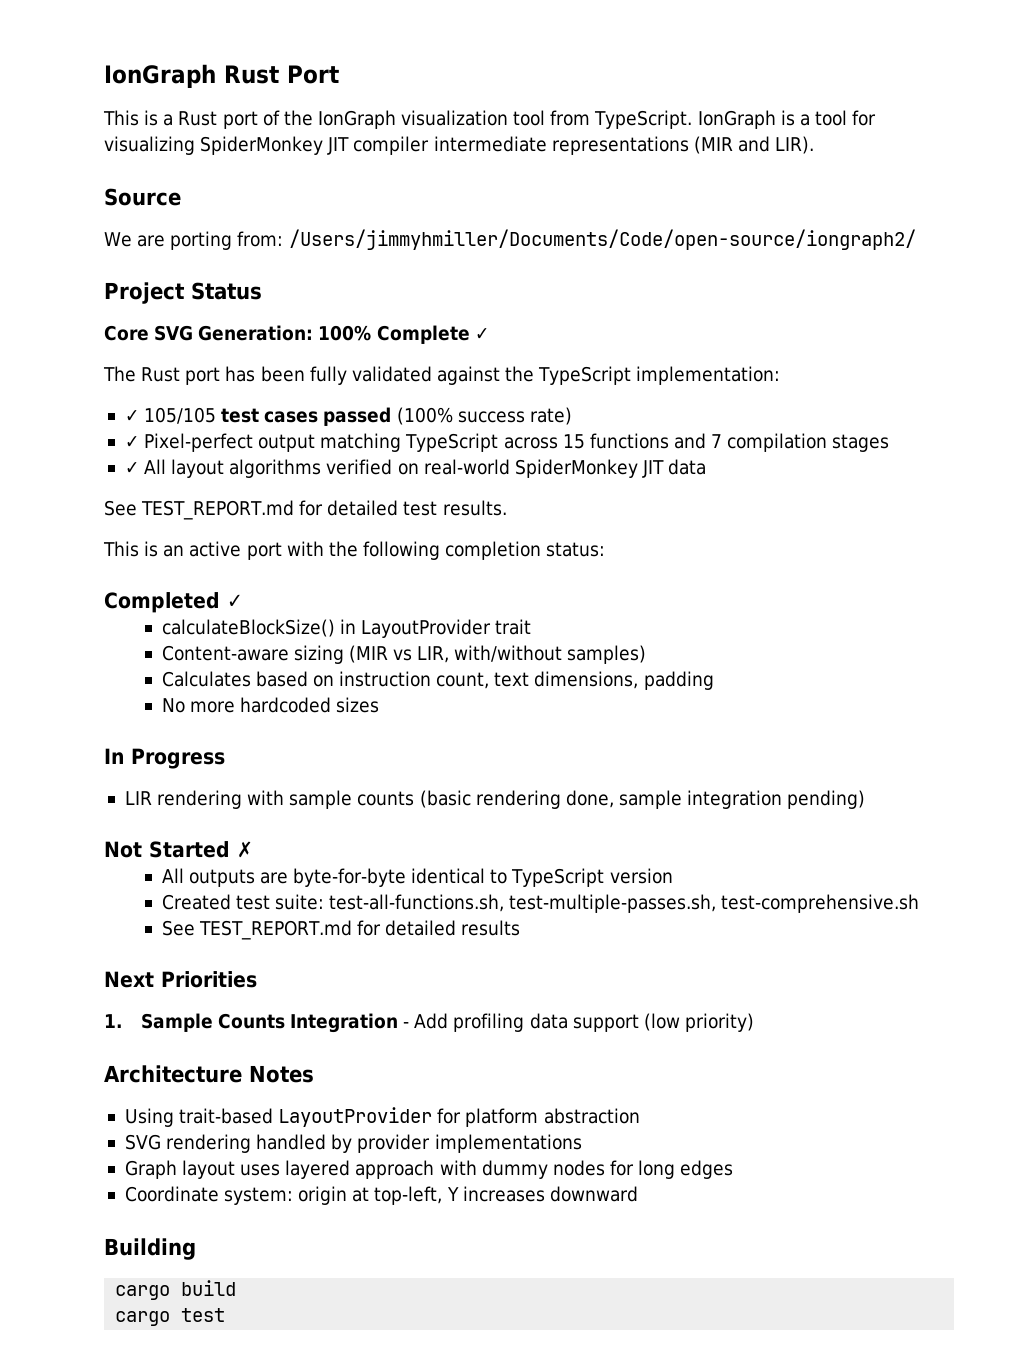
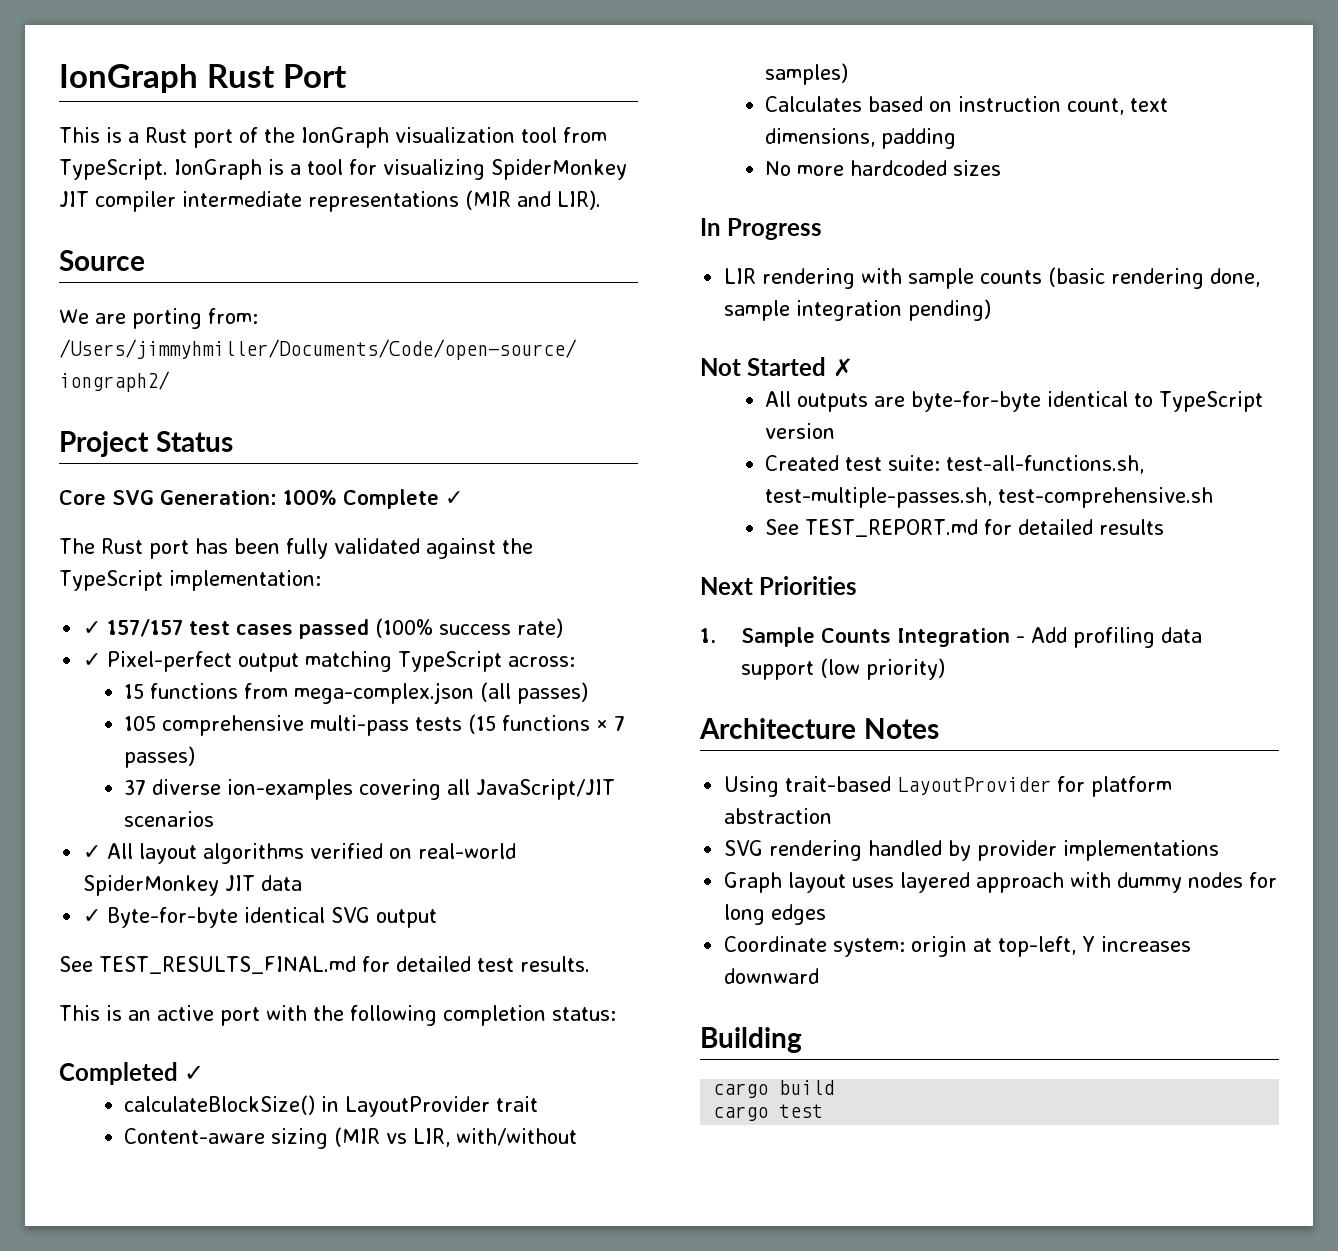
- ✓ 105/105 test cases passed (100% success rate)
+ ✓ 157/157 test cases passed (100% success rate)
- ✓ Pixel-perfect output matching TypeScript across 15 functions and 7 compilation stages
+ ✓ Pixel-perfect output matching TypeScript across:
+ 15 functions from mega-complex.json (all passes)
+ 105 comprehensive multi-pass tests (15 functions × 7 passes)
+ 37 diverse ion-examples covering all JavaScript/JIT scenarios
- See TEST_REPORT.md for detailed test results.
+ ✓ Byte-for-byte identical SVG output
+ See TEST_RESULTS_FINAL.md for detailed test results.

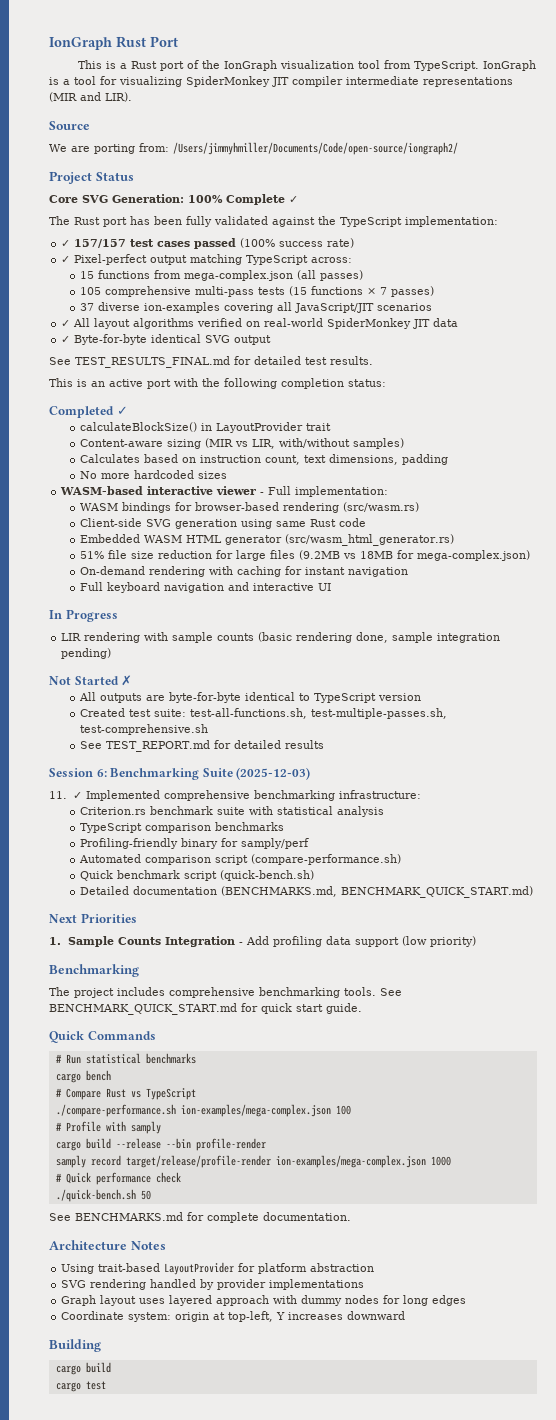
+ WASM-based interactive viewer - Full implementation:
+ WASM bindings for browser-based rendering (src/wasm.rs)
+ Client-side SVG generation using same Rust code
+ Embedded WASM HTML generator (src/wasm_html_generator.rs)
+ 51% file size reduction for large files (9.2MB vs 18MB for mega-complex.json)
+ On-demand rendering with caching for instant navigation
+ Full keyboard navigation and interactive UI
+ Session 6: Benchmarking Suite (2025-12-03)
+ 11. ✓ Implemented comprehensive benchmarking infrastructure:
+ Criterion.rs benchmark suite with statistical analysis
+ TypeScript comparison benchmarks
+ Profiling-friendly binary for samply/perf
+ Automated comparison script (compare-performance.sh)
+ Quick benchmark script (quick-bench.sh)
+ Detailed documentation (BENCHMARKS.md, BENCHMARK_QUICK_START.md)
  1. Sample Counts Integration - Add profiling data support (low priority)
+ Benchmarking
+ The project includes comprehensive benchmarking tools. See BENCHMARK_QUICK_START.md for quick start guide.
+ Quick Commands
+ # Run statistical benchmarks
+ cargo bench
+ # Compare Rust vs TypeScript
+ ./compare-performance.sh ion-examples/mega-complex.json 100
+ # Profile with samply
+ cargo build --release --bin profile-render
+ samply record target/release/profile-render ion-examples/mega-complex.json 1000
+ # Quick performance check
+ ./quick-bench.sh 50
+ See BENCHMARKS.md for complete documentation.

